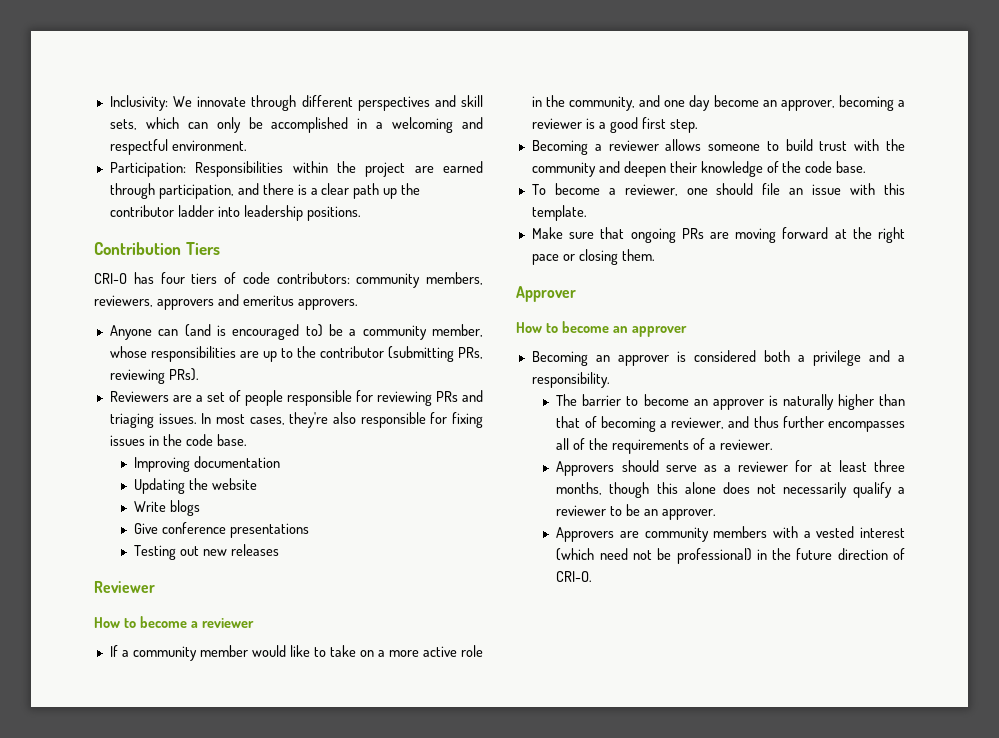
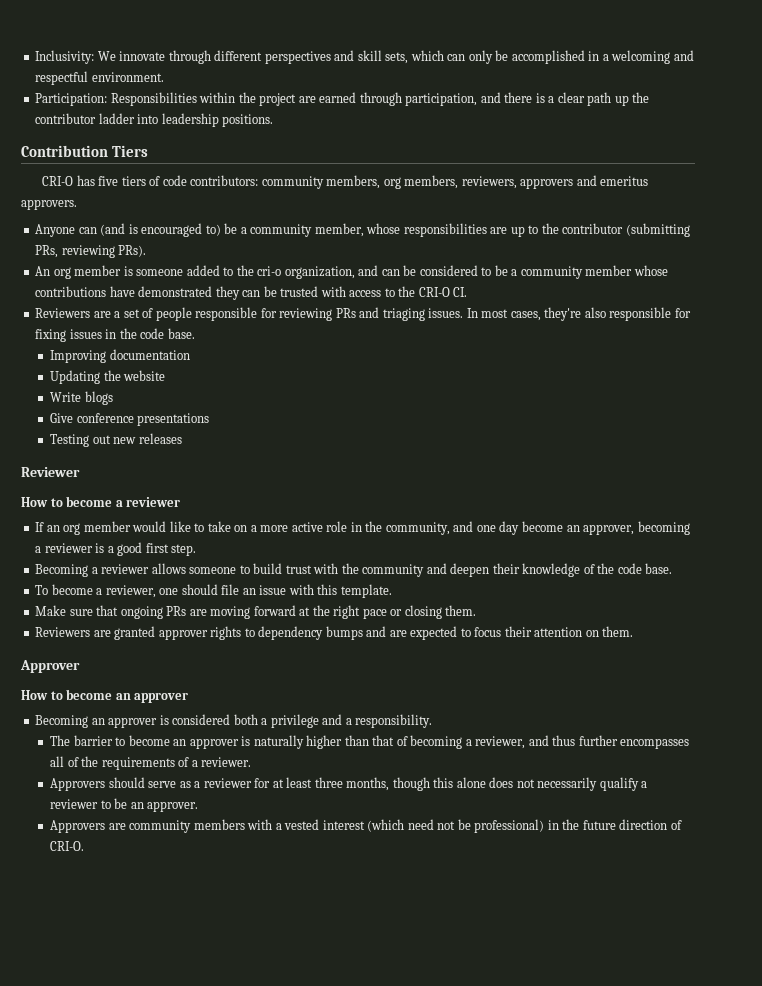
- CRI-O has four tiers of code contributors: community members, reviewers, approvers and emeritus approvers.
+ CRI-O has five tiers of code contributors: community members, org members, reviewers, approvers and emeritus approvers.
+ An org member is someone added to the cri-o organization, and can be considered to be a community member whose contributions have demonstrated they can be trusted with access to the CRI-O CI.
- If a community member would like to take on a more active role in the community, and one day become an approver, becoming a reviewer is a good first step.
+ If an org member would like to take on a more active role in the community, and one day become an approver, becoming a reviewer is a good first step.
+ Reviewers are granted approver rights to dependency bumps and are expected to focus their attention on them.

